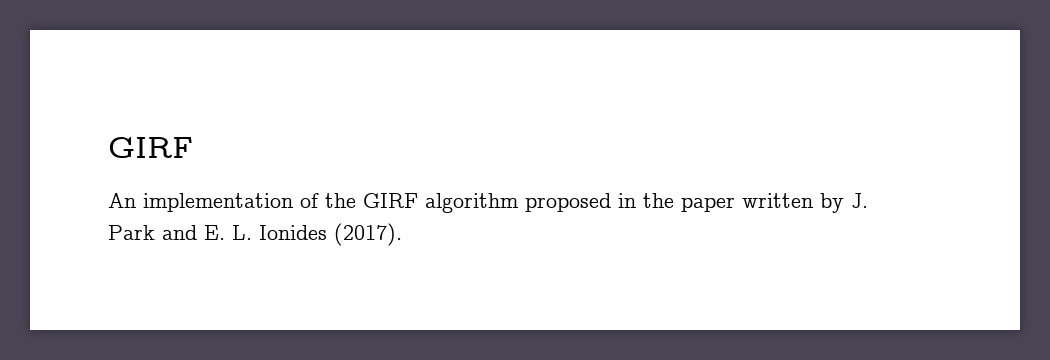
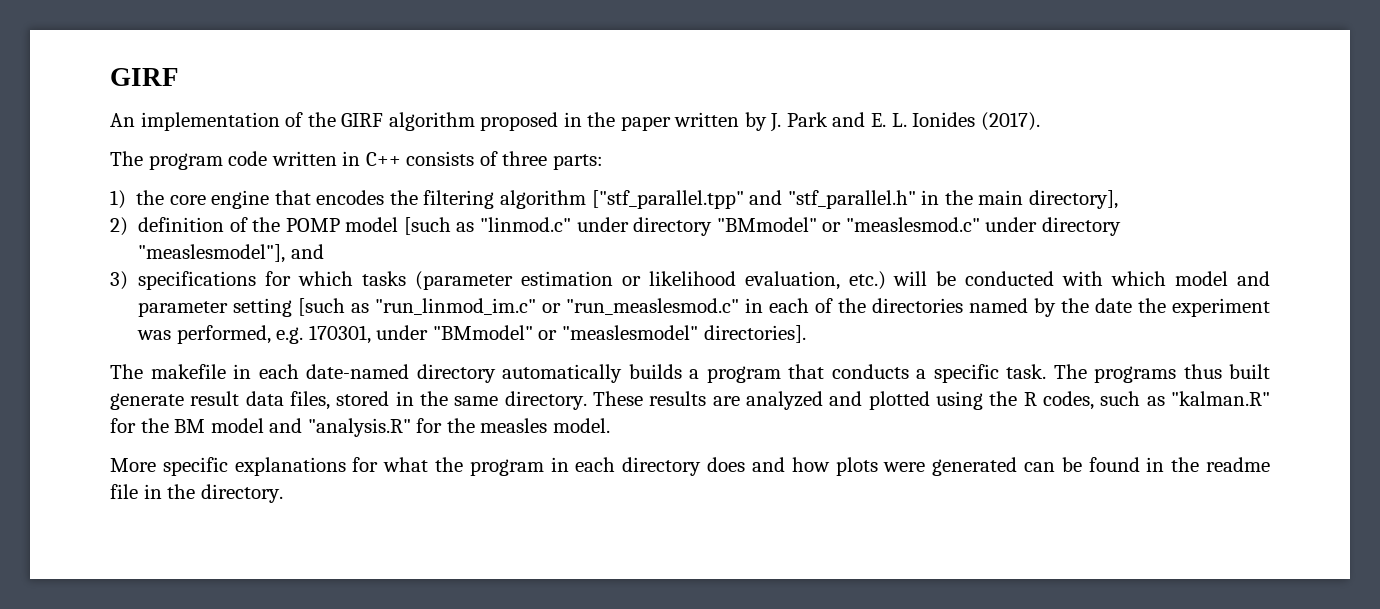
+ The program code written in C++ consists of three parts:
+ 1) the core engine that encodes the filtering algorithm ["stf_parallel.tpp" and "stf_parallel.h" in the main directory],
+ 2) definition of the POMP model [such as "linmod.c" under directory "BMmodel" or "measlesmod.c" under directory "measlesmodel"], and
+ 3) specifications for which tasks (parameter estimation or likelihood evaluation, etc.) will be conducted with which model and parameter setting [such as "run_linmod_im.c" or "run_measlesmod.c" in each of the directories named by the date the experiment was performed, e.g. 170301, under "BMmodel" or "measlesmodel" directories].
+ The makefile in each date-named directory automatically builds a program that conducts a specific task. The programs thus built generate result data files, stored in the same directory. These results are analyzed and plotted using the R codes, such as "kalman.R" for the BM model and "analysis.R" for the measles model.
+ More specific explanations for what the program in each directory does and how plots were generated can be found in the readme file in the directory.

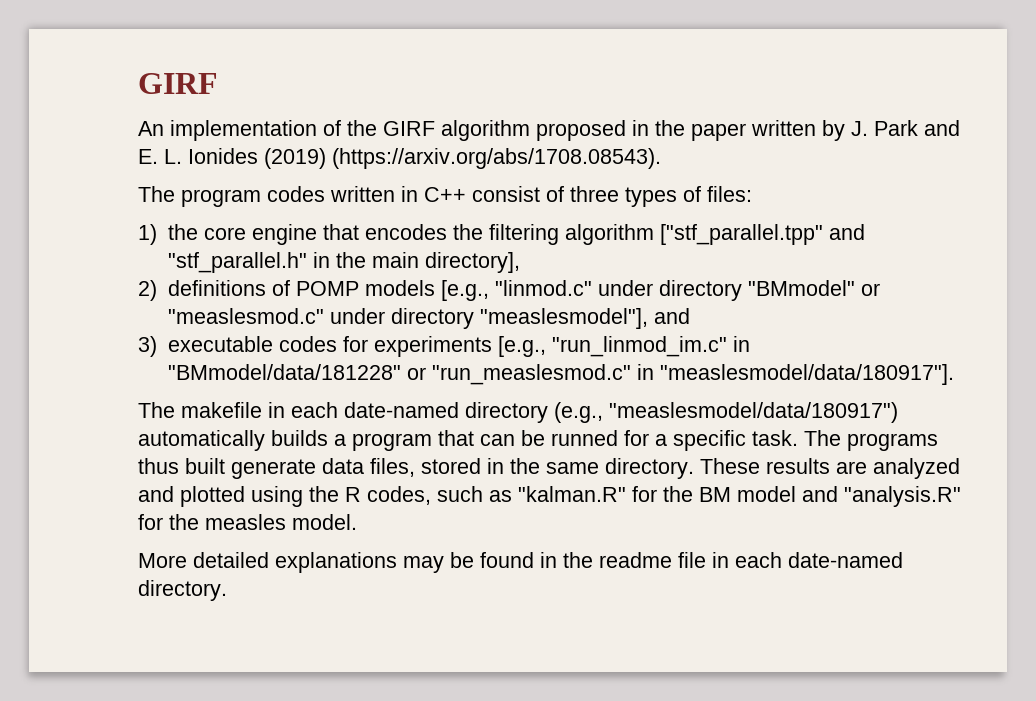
- An implementation of the GIRF algorithm proposed in the paper written by J. Park and E. L. Ionides (2017).
+ An implementation of the GIRF algorithm proposed in the paper written by J. Park and E. L. Ionides (2019) (https://arxiv.org/abs/1708.08543).
- The program code written in C++ consists of three parts:
+ The program codes written in C++ consist of three types of files:
- 2) definition of the POMP model [such as "linmod.c" under directory "BMmodel" or "measlesmod.c" under directory "measlesmodel"], and
+ 2) definitions of POMP models [e.g., "linmod.c" under directory "BMmodel" or "measlesmod.c" under directory "measlesmodel"], and
- 3) specifications for which tasks (parameter estimation or likelihood evaluation, etc.) will be conducted with which model and parameter setting [such as "run_linmod_im.c" or "run_measlesmod.c" in each of the directories named by the date the experiment was performed, e.g. 170301, under "BMmodel" or "measlesmodel" directories].
+ 3) executable codes for experiments [e.g., "run_linmod_im.c" in "BMmodel/data/181228" or "run_measlesmod.c" in "measlesmodel/data/180917"].
- The makefile in each date-named directory automatically builds a program that conducts a specific task.
+ The makefile in each date-named directory (e.g., "measlesmodel/data/180917") automatically builds a program that can be runned for a specific task.
- The programs thus built generate result data files, stored in the same directory.
+ The programs thus built generate data files, stored in the same directory.
- More specific explanations for what the program in each directory does and how plots were generated can be found in the readme file in the directory.
+ More detailed explanations may be found in the readme file in each date-named directory.

